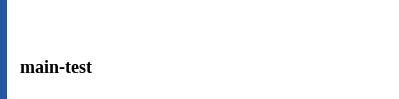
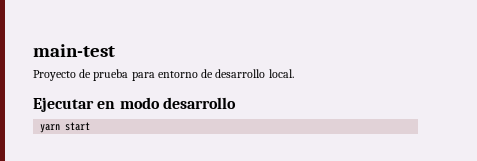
+ Proyecto de prueba para entorno de desarrollo local.
+ Ejecutar en modo desarrollo
+ yarn start

